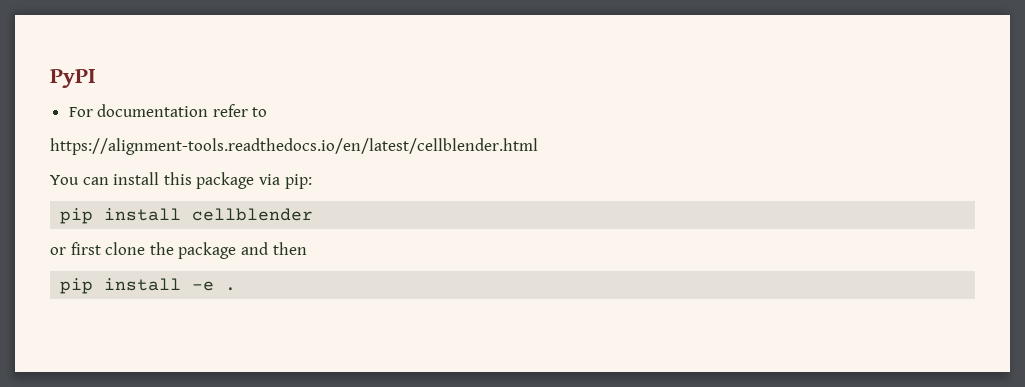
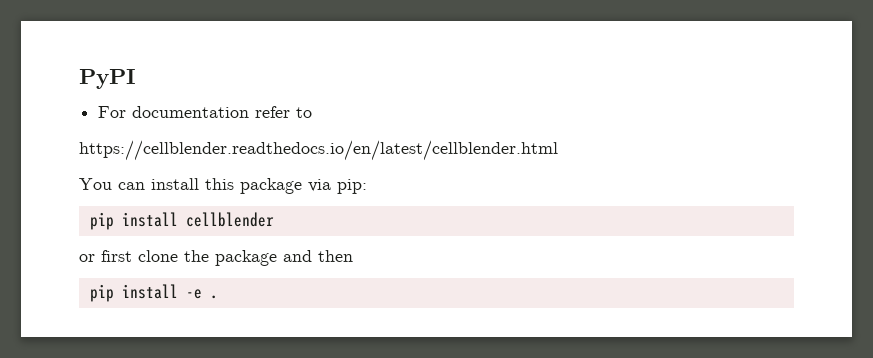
- https://alignment-tools.readthedocs.io/en/latest/cellblender.html
+ https://cellblender.readthedocs.io/en/latest/cellblender.html

